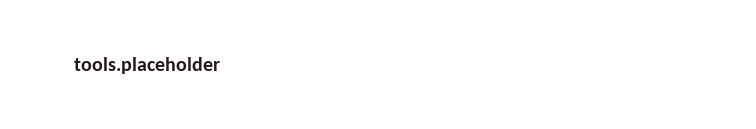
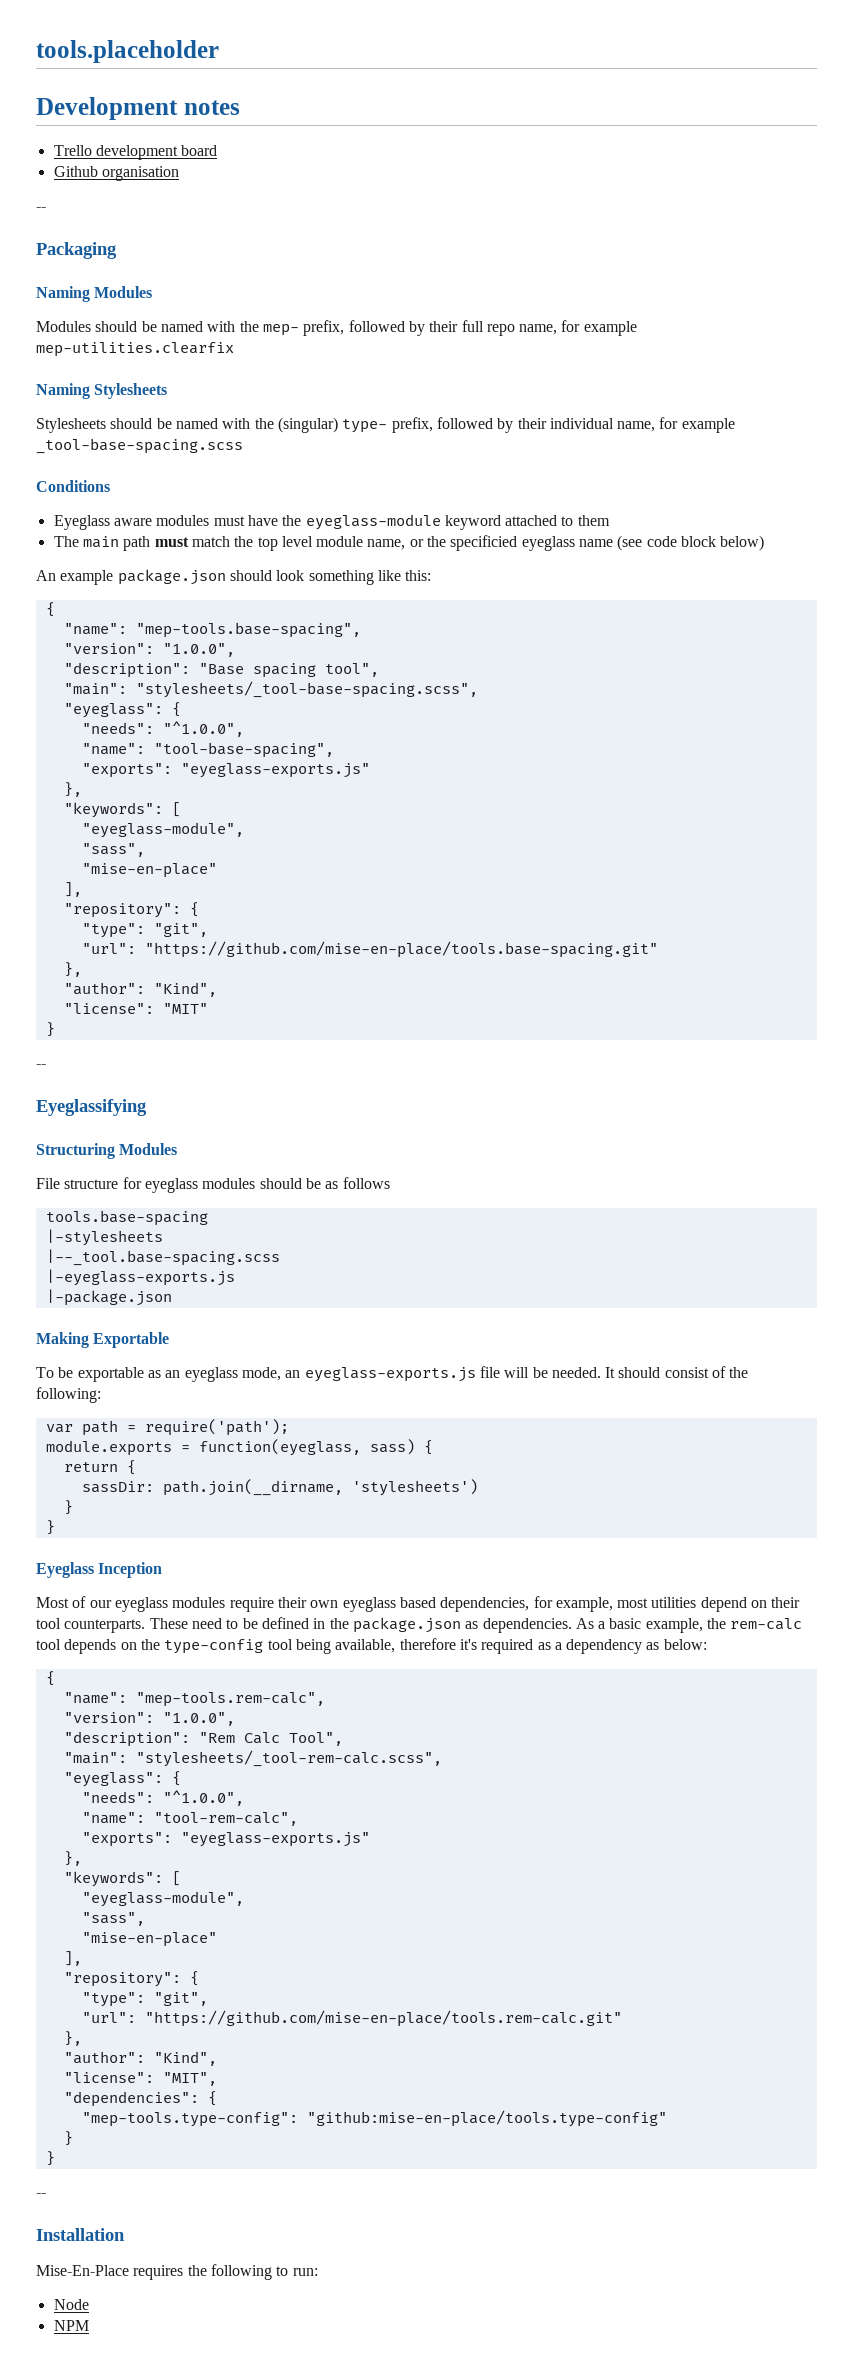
+ Development notes
+ Trello development board
+ Github organisation
+ --
+ Packaging
+ Naming Modules
+ Modules should be named with the mep- prefix, followed by their full repo name, for example mep-utilities.clearfix
+ Naming Stylesheets
+ Stylesheets should be named with the (singular) type- prefix, followed by their individual name, for example _tool-base-spacing.scss
+ Conditions
+ Eyeglass aware modules must have the eyeglass-module keyword attached to them
+ The main path must match the top level module name, or the specificied eyeglass name (see code block below)
+ An example package.json should look something like this:
+ {
+ "name": "mep-tools.base-spacing",
+ "version": "1.0.0",
+ "description": "Base spacing tool",
+ "main": "stylesheets/_tool-base-spacing.scss",
+ "eyeglass": {
+ "needs": "^1.0.0",
+ "name": "tool-base-spacing",
+ "exports": "eyeglass-exports.js"
+ },
+ "keywords": [
+ "eyeglass-module",
+ "sass",
+ "mise-en-place"
+ ],
+ "repository": {
+ "type": "git",
+ "url": "https://github.com/mise-en-place/tools.base-spacing.git"
+ },
+ "author": "Kind",
+ "license": "MIT"
+ }
+ --
+ Eyeglassifying
+ Structuring Modules
+ File structure for eyeglass modules should be as follows
+ tools.base-spacing
+ |-stylesheets
+ |--_tool.base-spacing.scss
+ |-eyeglass-exports.js
+ |-package.json
+ Making Exportable
+ To be exportable as an eyeglass mode, an eyeglass-exports.js file will be needed. It should consist of the following:
+ var path = require('path');
+ module.exports = function(eyeglass, sass) {
+ return {
+ sassDir: path.join(__dirname, 'stylesheets')
+ }
+ }
+ Eyeglass Inception
+ Most of our eyeglass modules require their own eyeglass based dependencies, for example, most utilities depend on their tool counterparts. These need to be defined in the package.json as dependencies. As a basic example, the rem-calc tool depends on the type-config tool being available, therefore it's required as a dependency as below:
+ {
+ "name": "mep-tools.rem-calc",
+ "version": "1.0.0",
+ "description": "Rem Calc Tool",
+ "main": "stylesheets/_tool-rem-calc.scss",
+ "eyeglass": {
+ "needs": "^1.0.0",
+ "name": "tool-rem-calc",
+ "exports": "eyeglass-exports.js"
+ },
+ "keywords": [
+ "eyeglass-module",
+ "sass",
+ "mise-en-place"
+ ],
+ "repository": {
+ "type": "git",
+ "url": "https://github.com/mise-en-place/tools.rem-calc.git"
+ },
+ "author": "Kind",
+ "license": "MIT",
+ "dependencies": {
+ "mep-tools.type-config": "github:mise-en-place/tools.type-config"
+ }
+ }
+ --
+ Installation
+ Mise-En-Place requires the following to run:
+ Node
+ NPM

